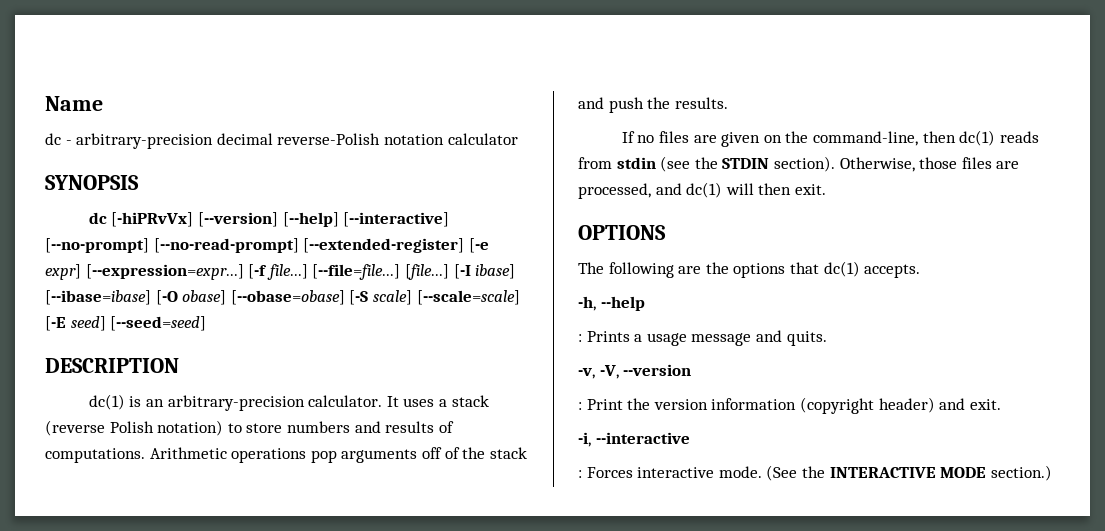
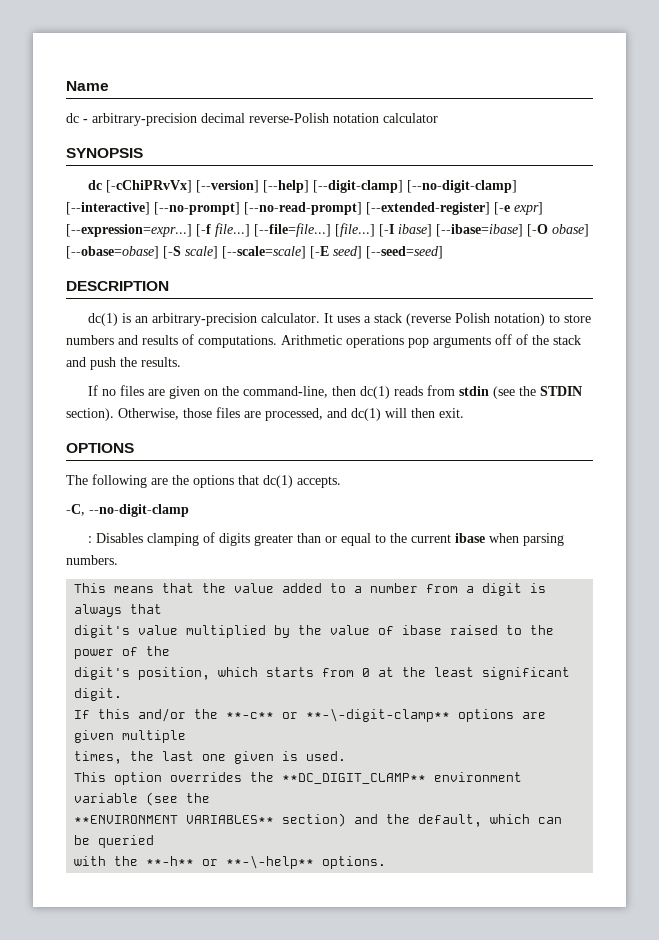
- dc [-hiPRvVx] [--version] [--help] [--interactive] [--no-prompt] [--no-read-prompt] [--extended-register] [-e expr] [--expression=expr...]
+ dc [-cChiPRvVx] [--version] [--help] [--digit-clamp] [--no-digit-clamp] [--interactive] [--no-prompt] [--no-read-prompt] [--extended-register] [-e expr] [--expression=expr...]
- -h, --help
- : Prints a usage message and quits.
- -v, -V, --version
- : Print the version information (copyright header) and exit.
- -i, --interactive
- : Forces interactive mode. (See the INTERACTIVE MODE section.)
+ -C, --no-digit-clamp
+ : Disables clamping of digits greater than or equal to the current ibase when parsing numbers.
+ This means that the value added to a number from a digit is always that
+ digit's value multiplied by the value of ibase raised to the power of the
+ digit's position, which starts from 0 at the least significant digit.
+ If this and/or the **-c** or **-\-digit-clamp** options are given multiple
+ times, the last one given is used.
+ This option overrides the **DC_DIGIT_CLAMP** environment variable (see the
+ **ENVIRONMENT VARIABLES** section) and the default, which can be queried
+ with the **-h** or **-\-help** options.

